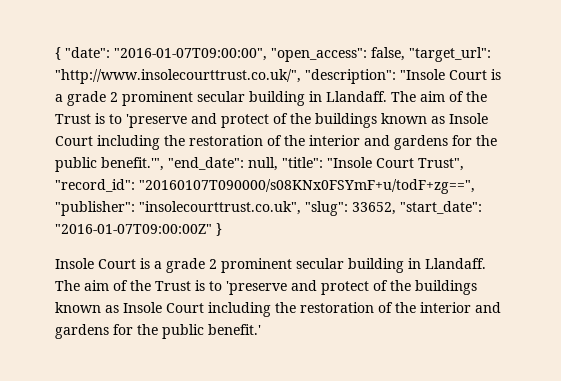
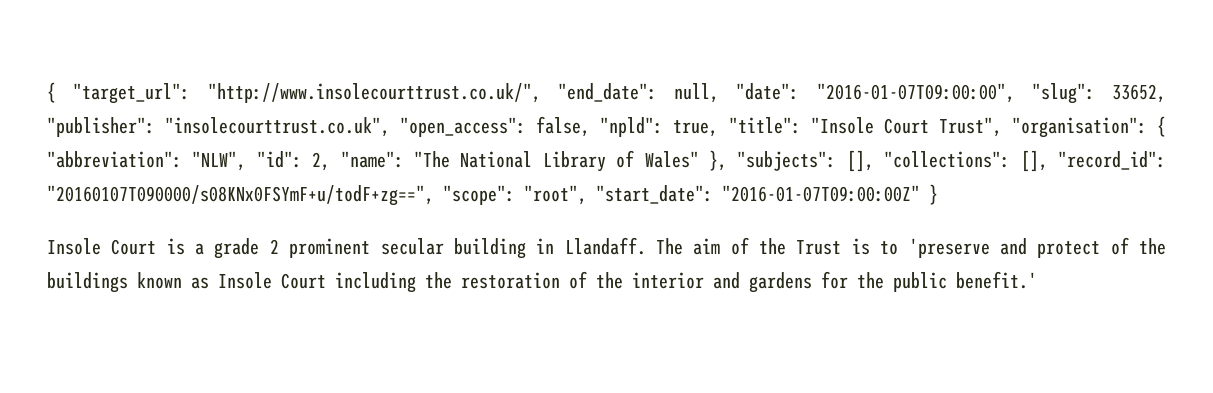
- { "date": "2016-01-07T09:00:00", "open_access": false, "target_url": "http://www.insolecourttrust.co.uk/", "description": "Insole Court is a grade 2 prominent secular building in Llandaff. The aim of the Trust is to 'preserve and protect of the buildings known as Insole Court including the restoration of the interior and gardens for the public benefit.'", "end_date": null, "title": "Insole Court Trust", "record_id": "20160107T090000/s08KNx0FSYmF+u/todF+zg==", "publisher": "insolecourttrust.co.uk", "slug": 33652, "start_date": "2016-01-07T09:00:00Z" }
+ { "target_url": "http://www.insolecourttrust.co.uk/", "end_date": null, "date": "2016-01-07T09:00:00", "slug": 33652, "publisher": "insolecourttrust.co.uk", "open_access": false, "npld": true, "title": "Insole Court Trust", "organisation": { "abbreviation": "NLW", "id": 2, "name": "The National Library of Wales" }, "subjects": [], "collections": [], "record_id": "20160107T090000/s08KNx0FSYmF+u/todF+zg==", "scope": "root", "start_date": "2016-01-07T09:00:00Z" }

